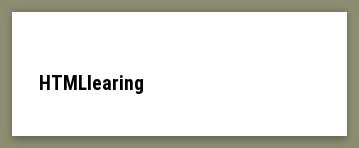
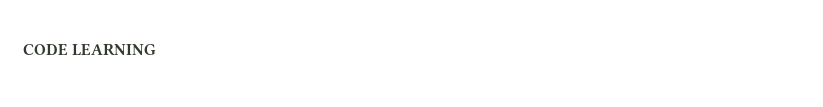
- HTMLlearing
+ CODE LEARNING

